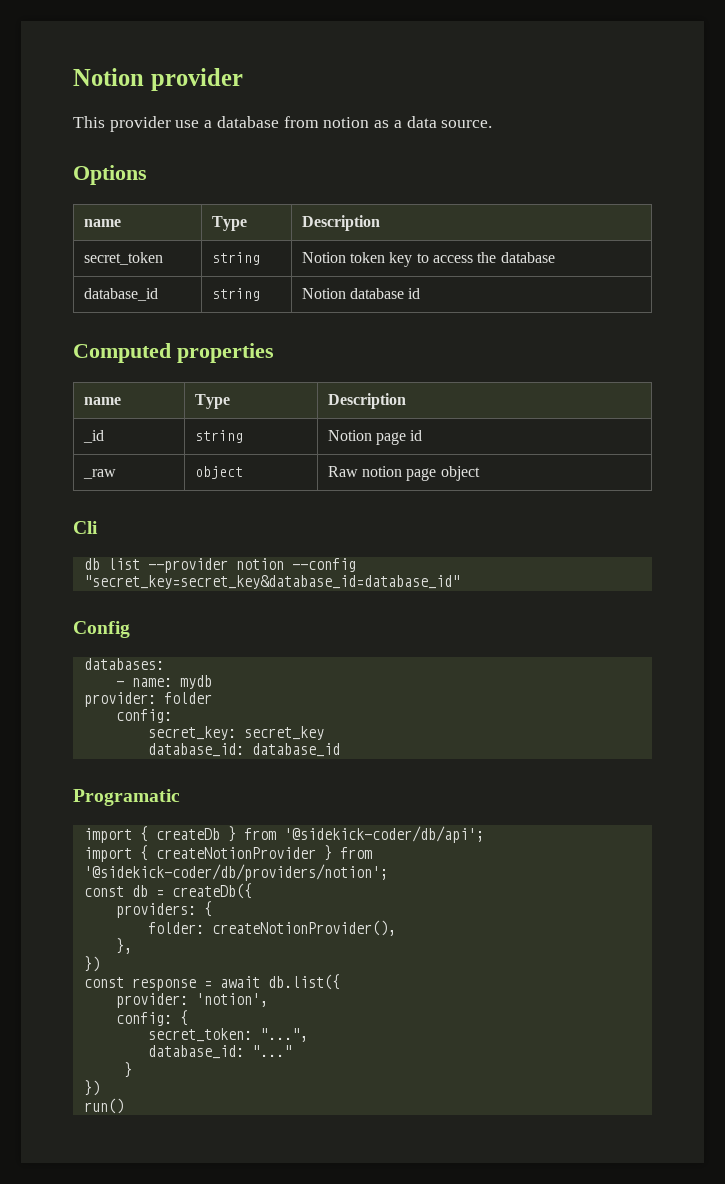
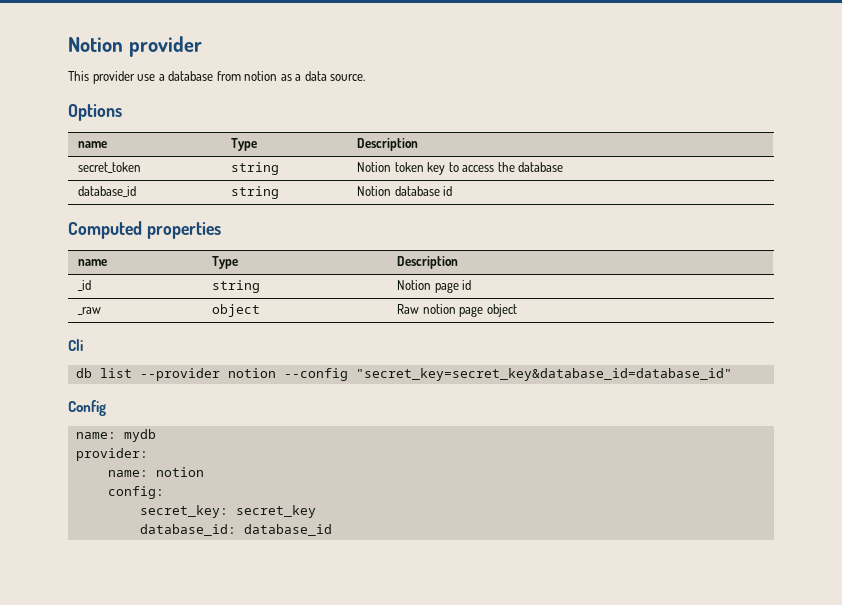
- databases:
- - name: mydb
+ name: mydb
- provider: folder
+ provider:
+ name: notion
- Programatic
- import { createDb } from '@sidekick-coder/db/api';
- import { createNotionProvider } from '@sidekick-coder/db/providers/notion';
- const db = createDb({
- providers: {
- folder: createNotionProvider(),
- },
- })
- const response = await db.list({
- provider: 'notion',
- config: {
- secret_token: "...",
- database_id: "..."
- }
- })
- run()

